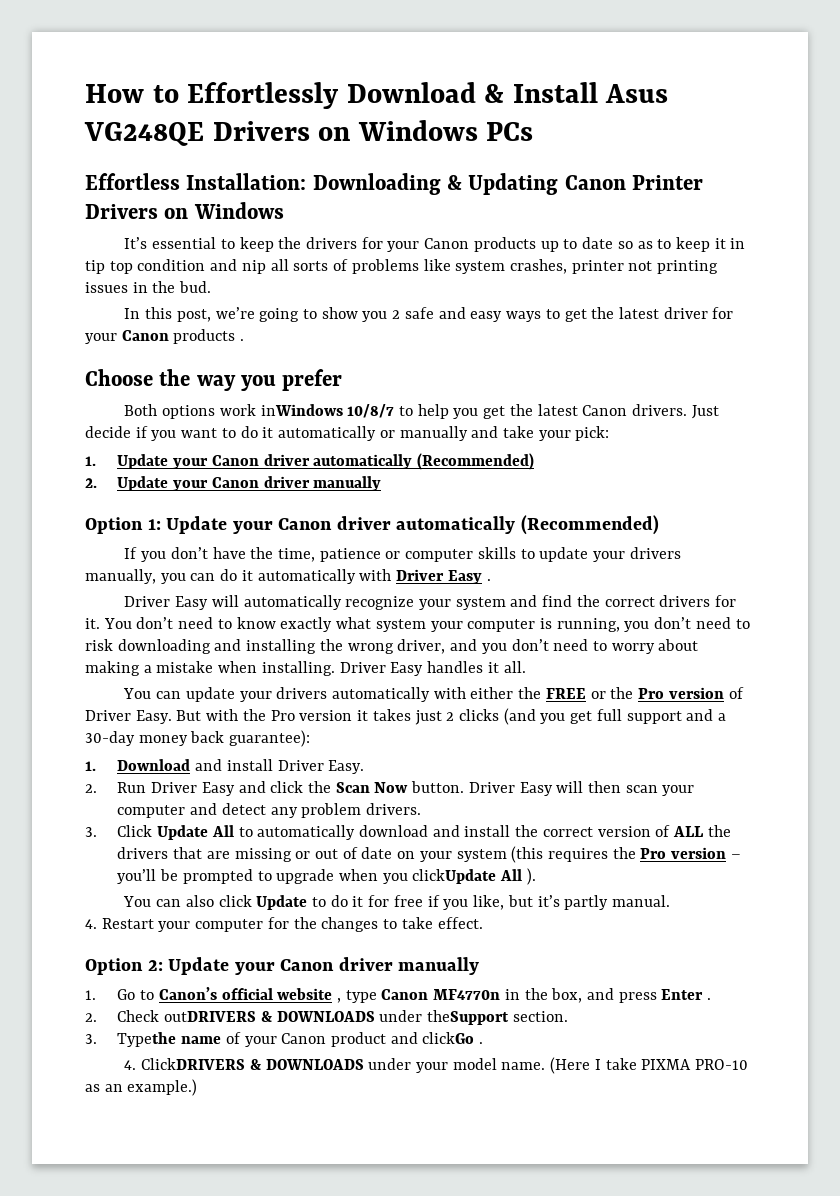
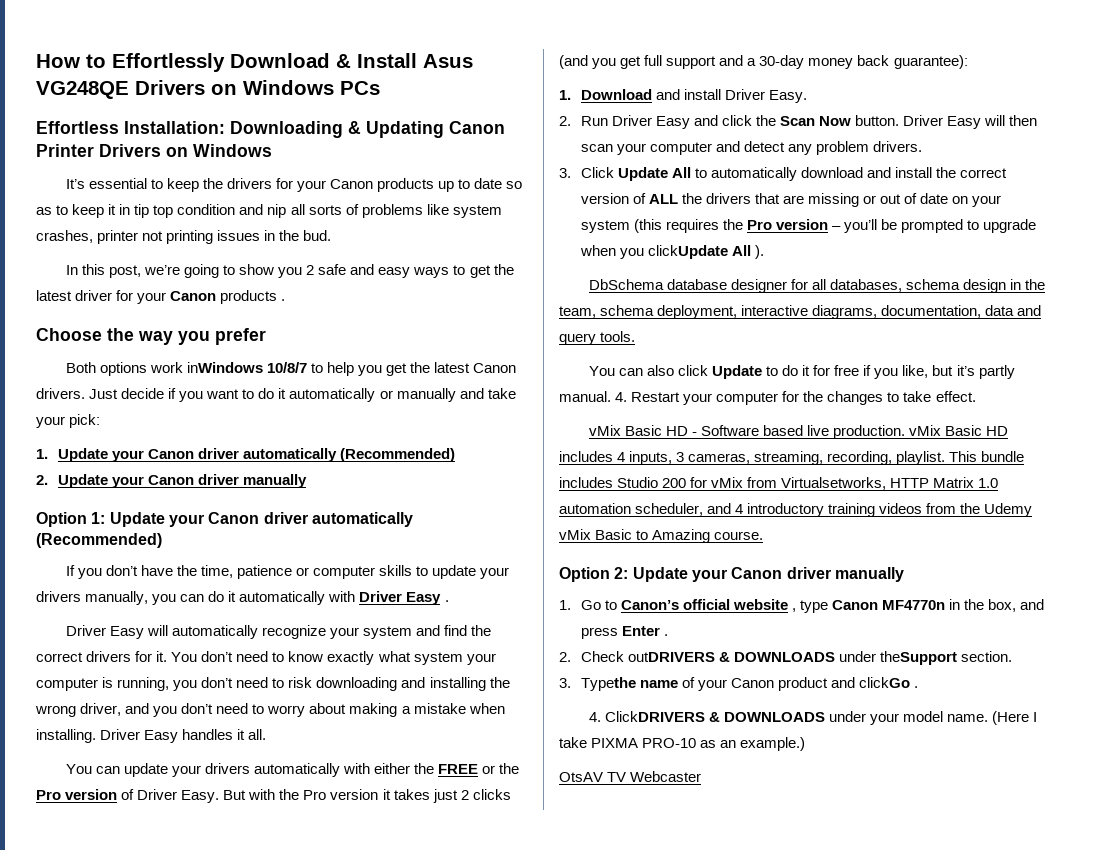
+ DbSchema database designer for all databases, schema design in the team, schema deployment, interactive diagrams, documentation, data and query tools.
- You can also click Update to do it for free if you like, but it’s partly manual.
- 4. Restart your computer for the changes to take effect.
+ You can also click Update to do it for free if you like, but it’s partly manual. 4. Restart your computer for the changes to take effect.
+ vMix Basic HD - Software based live production. vMix Basic HD includes 4 inputs, 3 cameras, streaming, recording, playlist. This bundle includes Studio 200 for vMix from Virtualsetworks, HTTP Matrix 1.0 automation scheduler, and 4 introductory training videos from the Udemy vMix Basic to Amazing course.
+ OtsAV TV Webcaster

